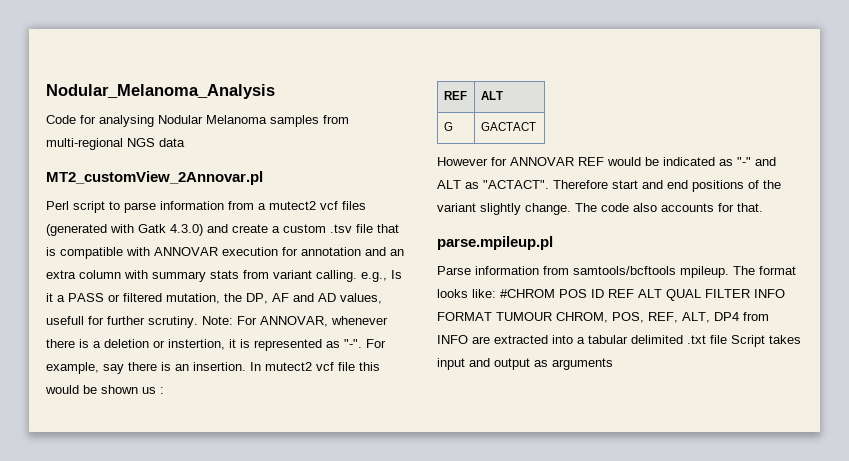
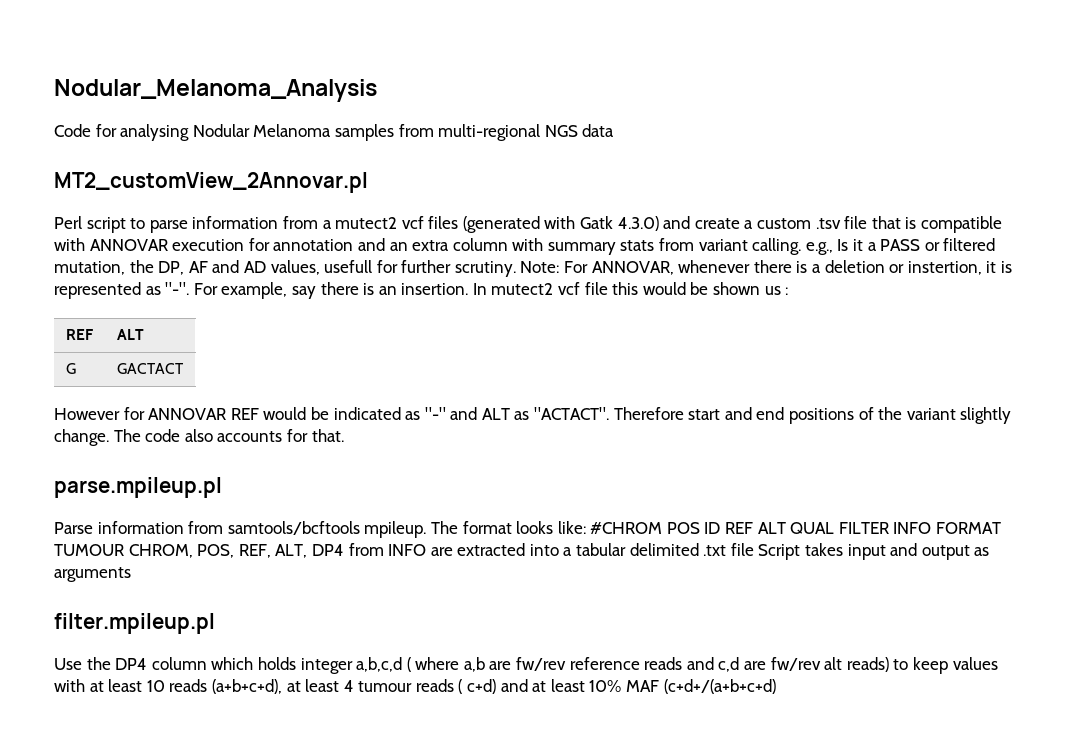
+ filter.mpileup.pl
+ Use the DP4 column which holds integer a,b,c,d ( where a,b are fw/rev reference reads and c,d are fw/rev alt reads) to keep values with at least 10 reads (a+b+c+d), at least 4 tumour reads ( c+d) and at least 10% MAF (c+d+/(a+b+c+d)

